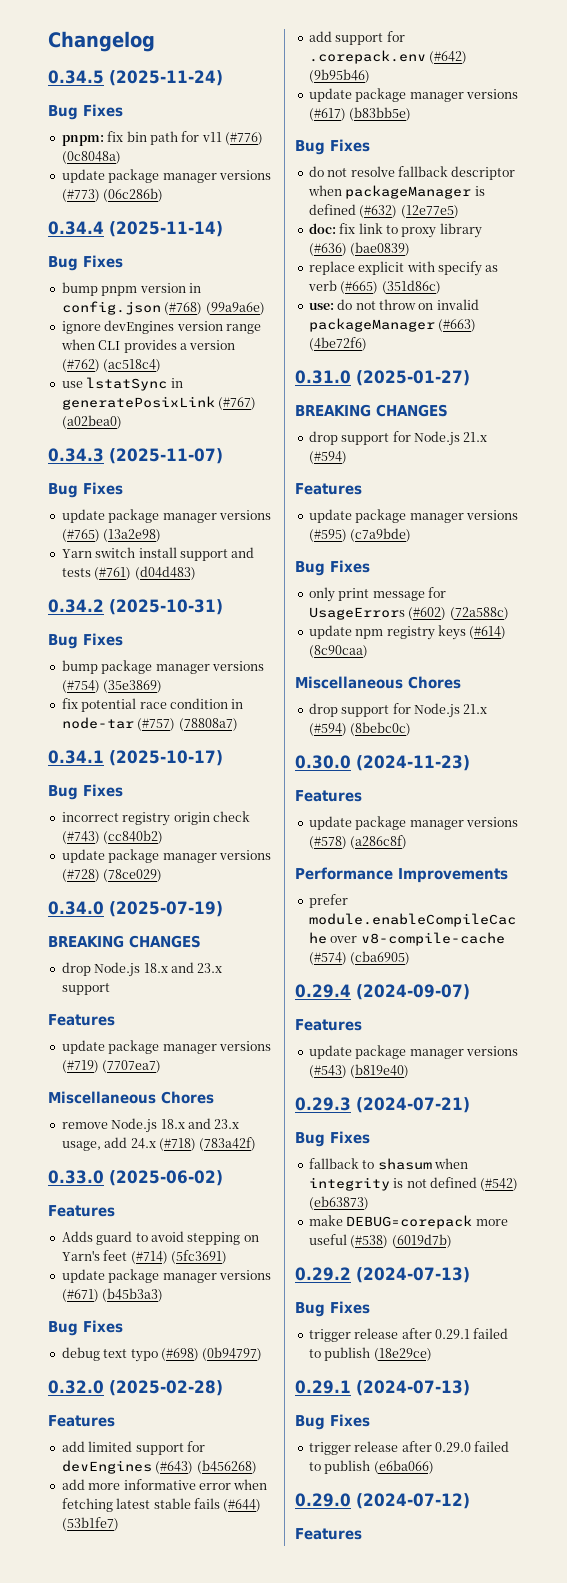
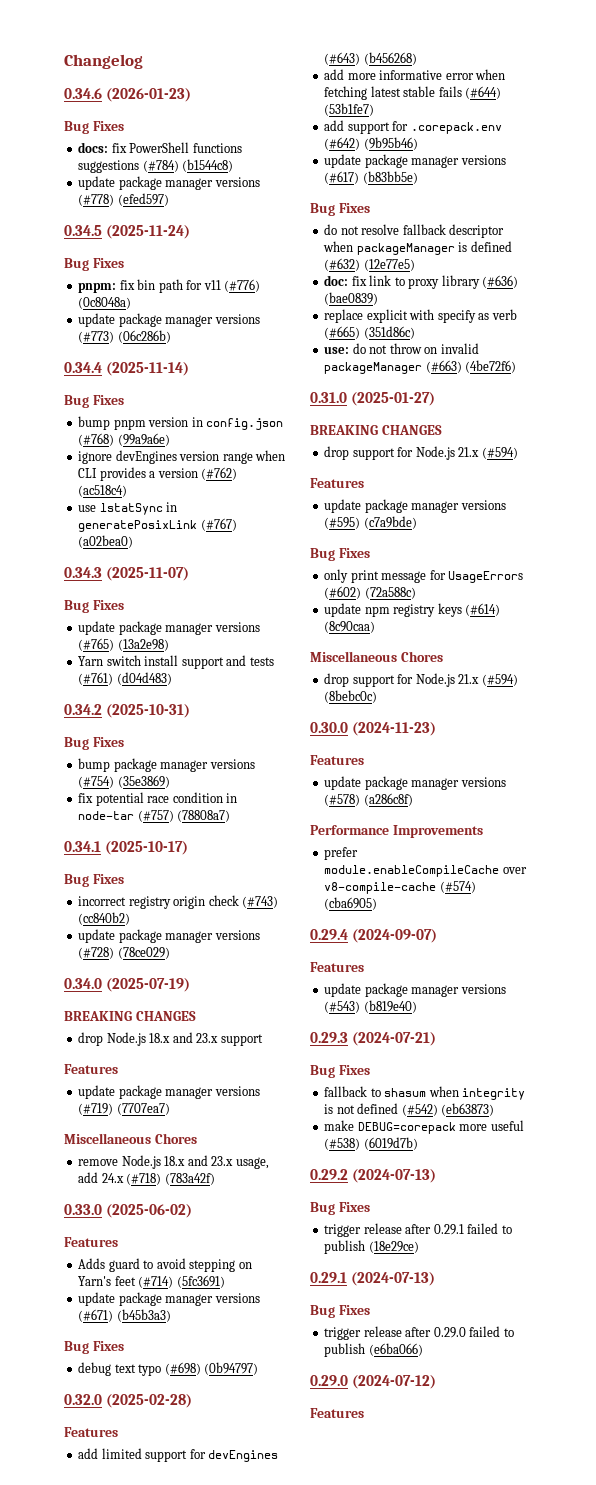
+ 0.34.6 (2026-01-23)
+ Bug Fixes
+ docs: fix PowerShell functions suggestions (#784) (b1544c8)
+ update package manager versions (#778) (efed597)

